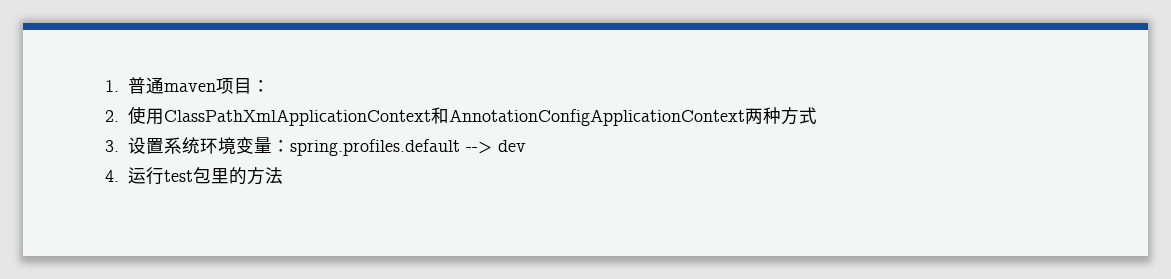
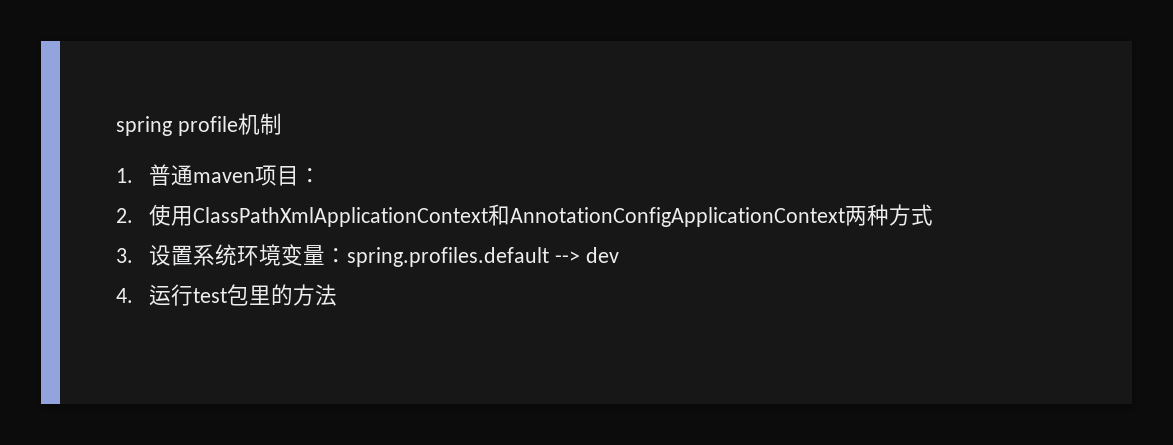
+ spring profile机制

